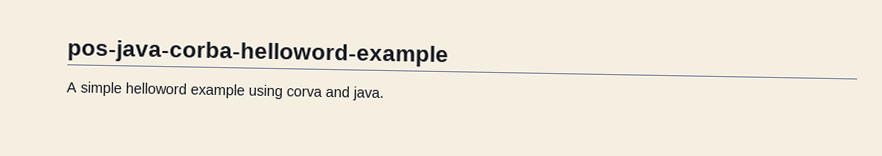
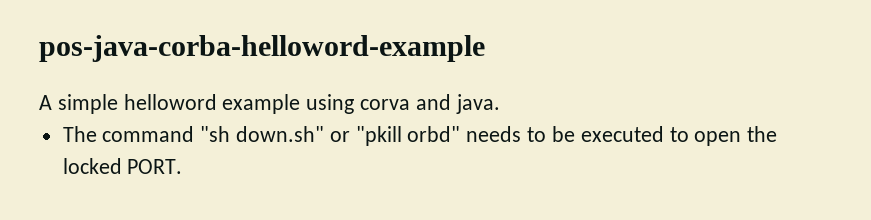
+ The command "sh down.sh" or "pkill orbd" needs to be executed to open the locked PORT.

